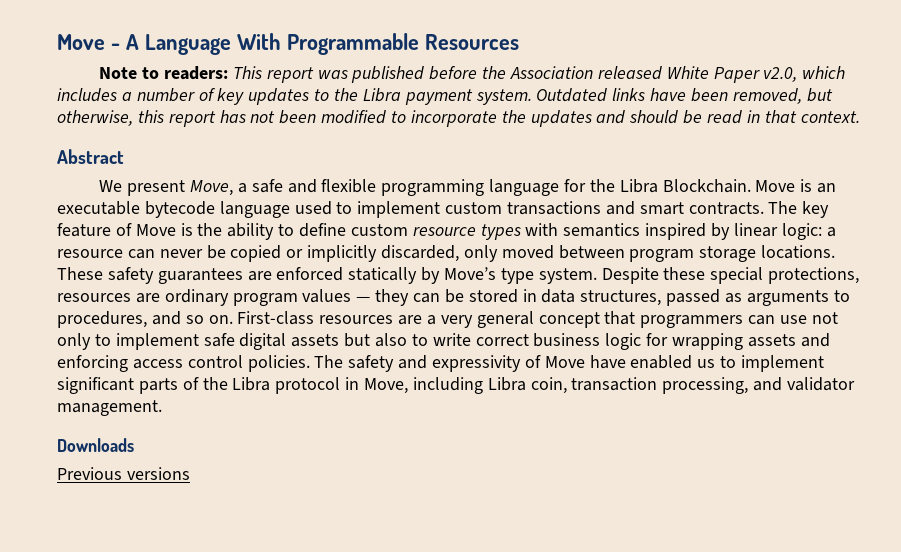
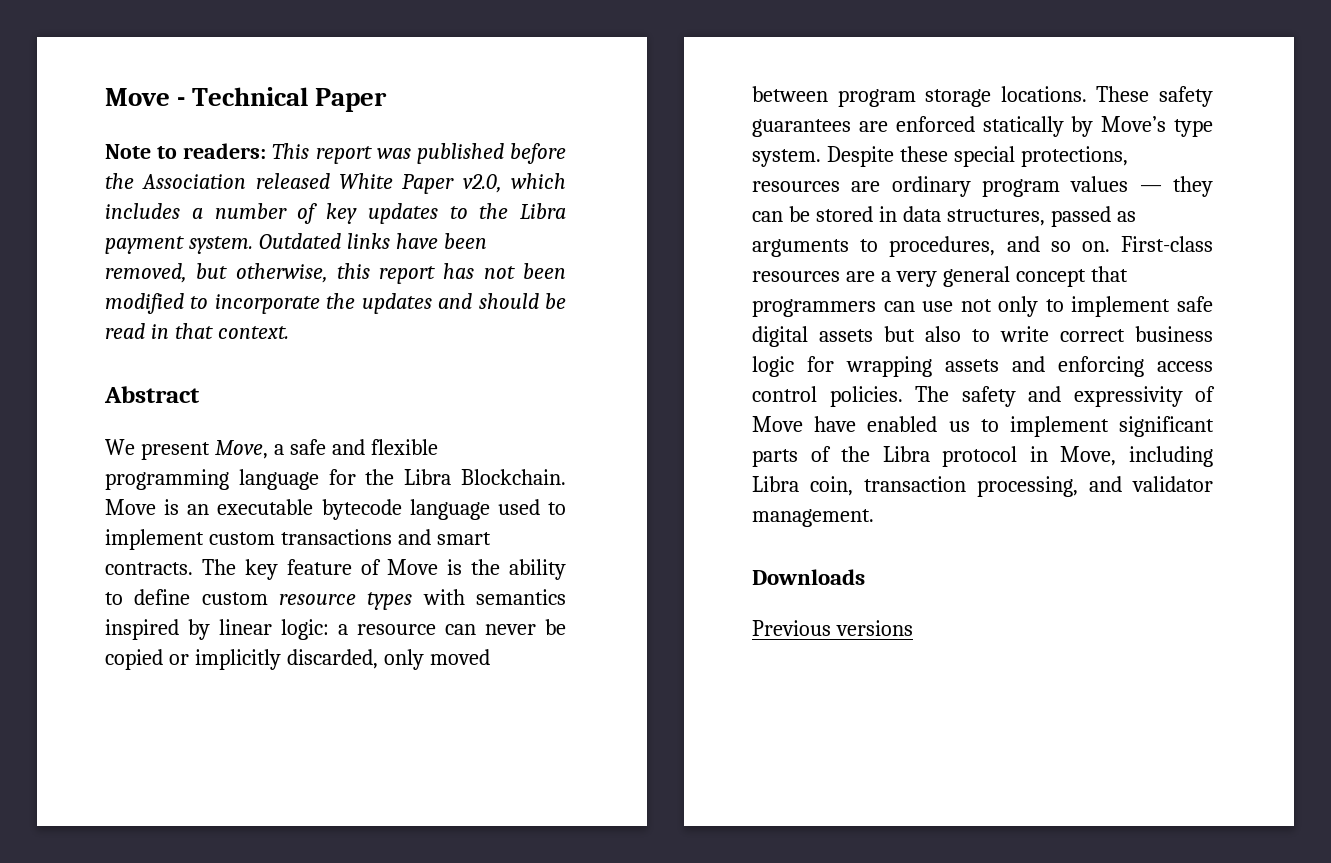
- Move - A Language With Programmable Resources
+ Move - Technical Paper

